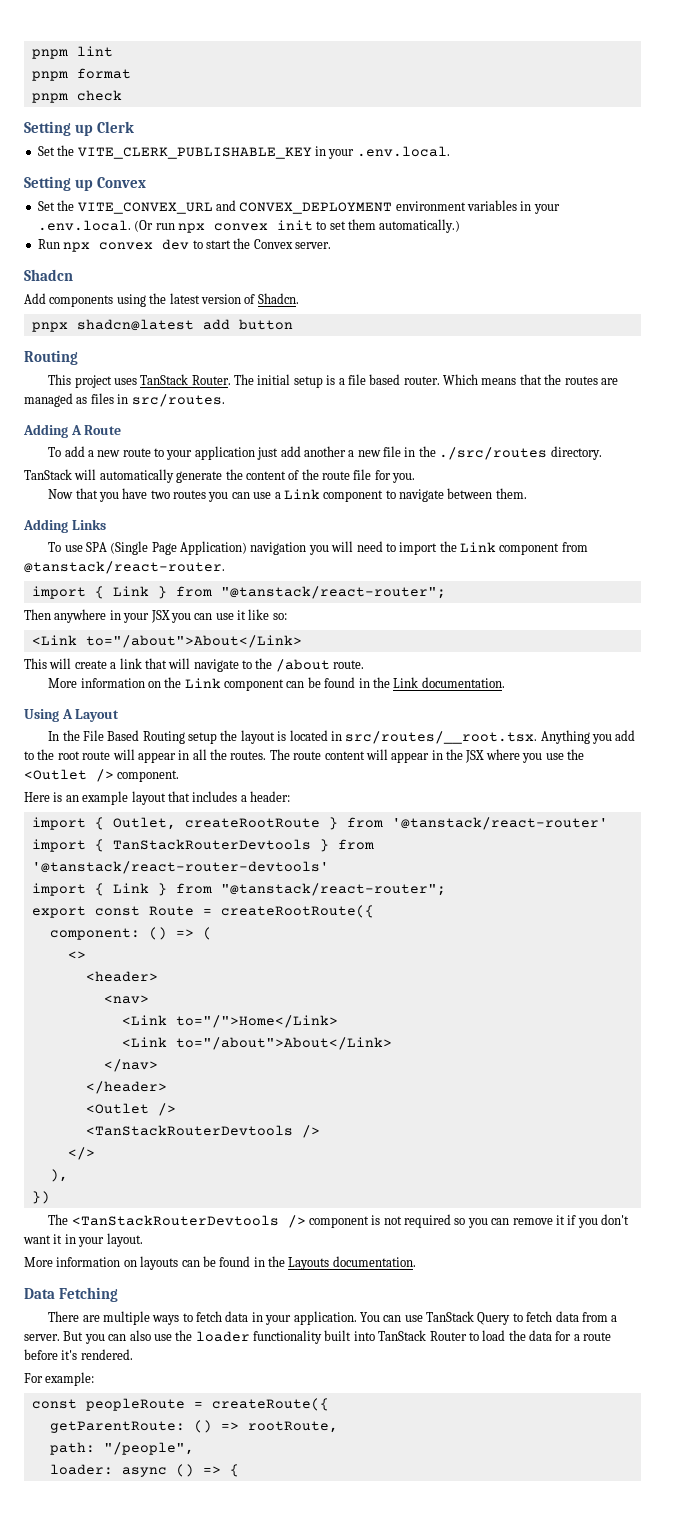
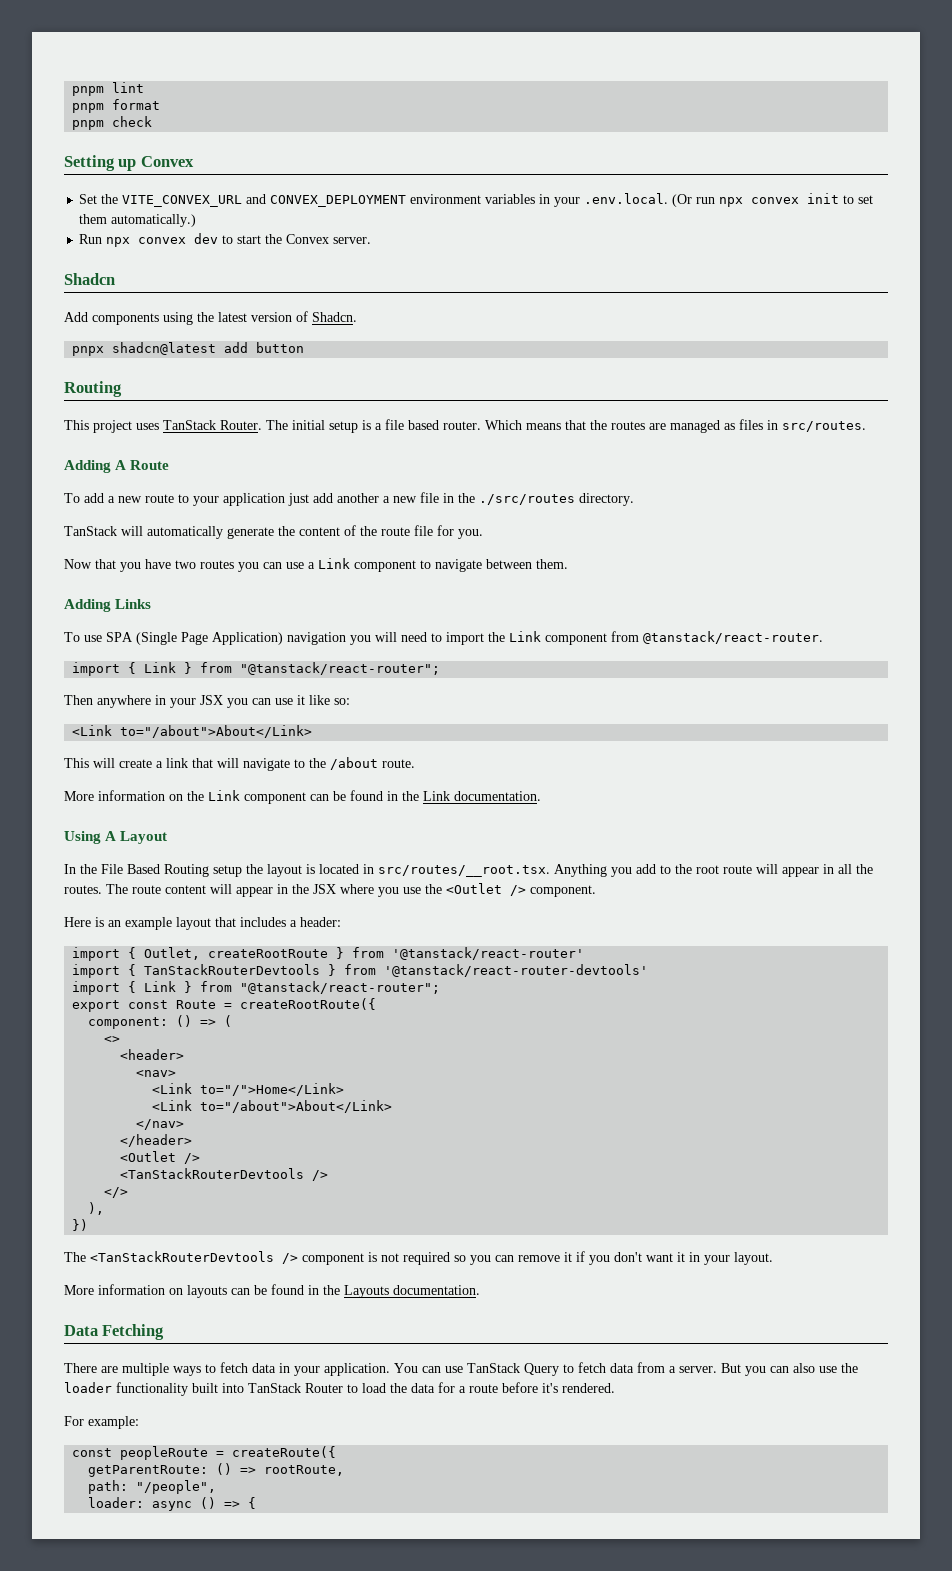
- Setting up Clerk
- Set the VITE_CLERK_PUBLISHABLE_KEY in your .env.local.

